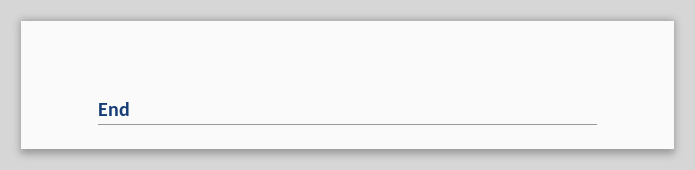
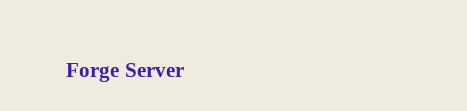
- End
+ Forge Server

